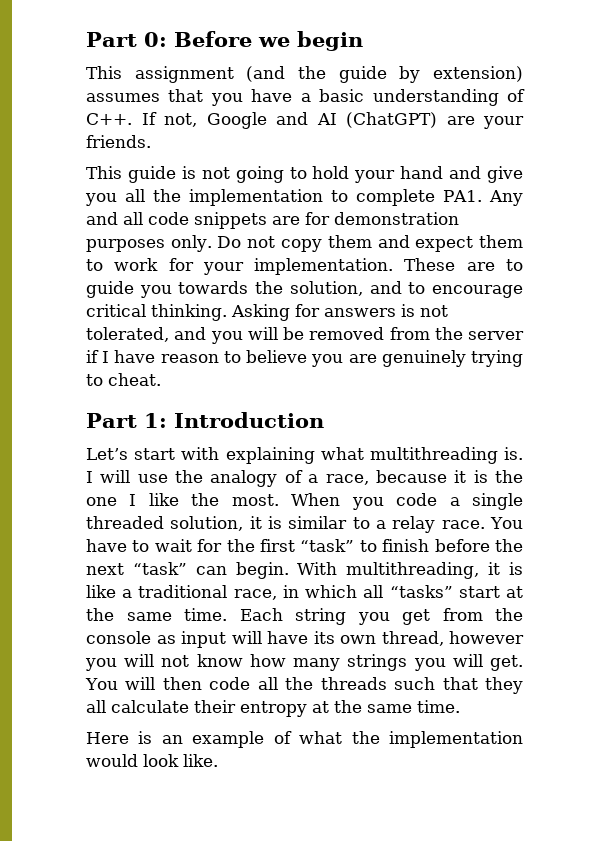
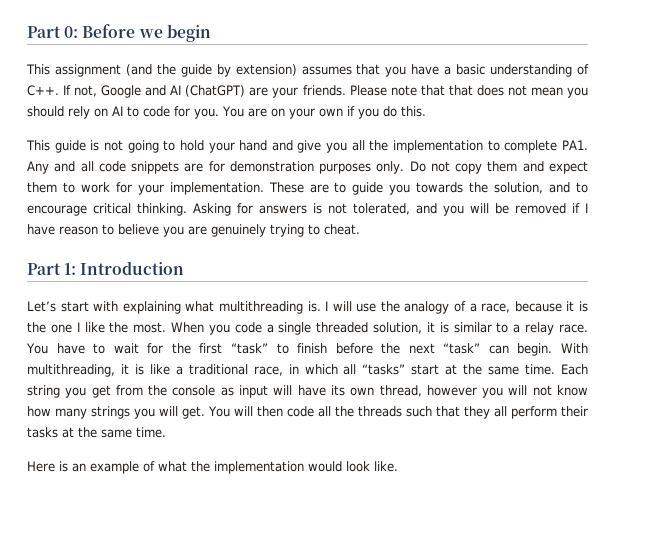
+ Please note that that does not mean you should rely on AI to code for you. You are on your own if you do this.
- Asking for answers is not tolerated, and you will be removed from the server if I have reason to believe you are genuinely trying to cheat.
+ Asking for answers is not tolerated, and you will be removed if I have reason to believe you are genuinely trying to cheat.
- You will then code all the threads such that they all calculate their entropy at the same time.
+ You will then code all the threads such that they all perform their tasks at the same time.

